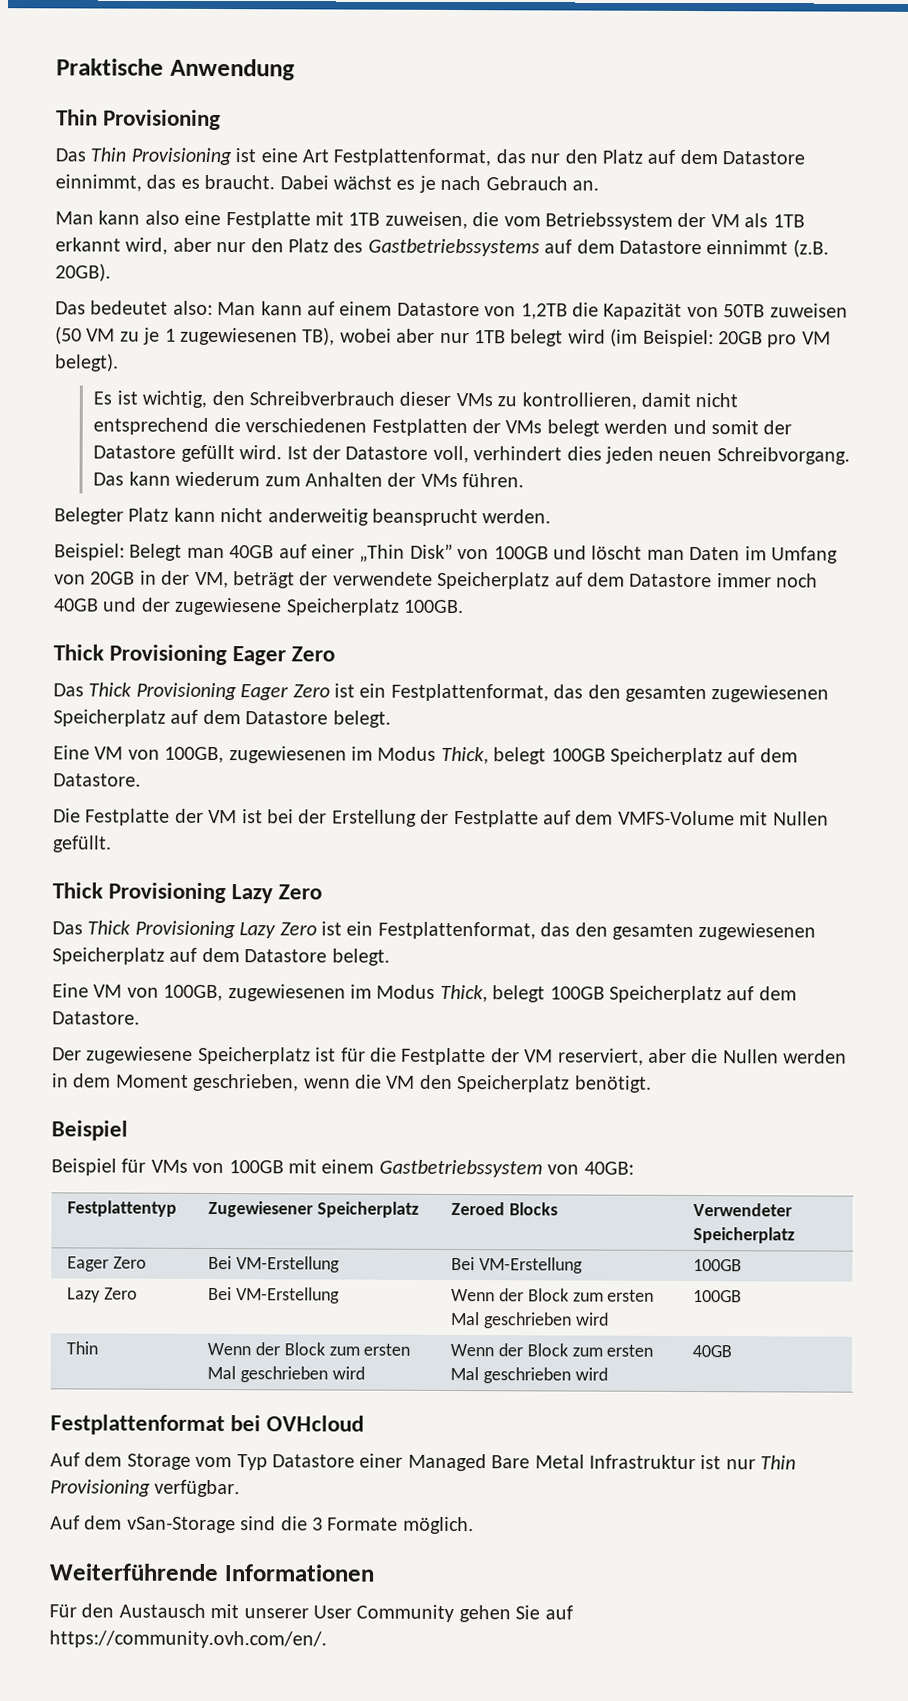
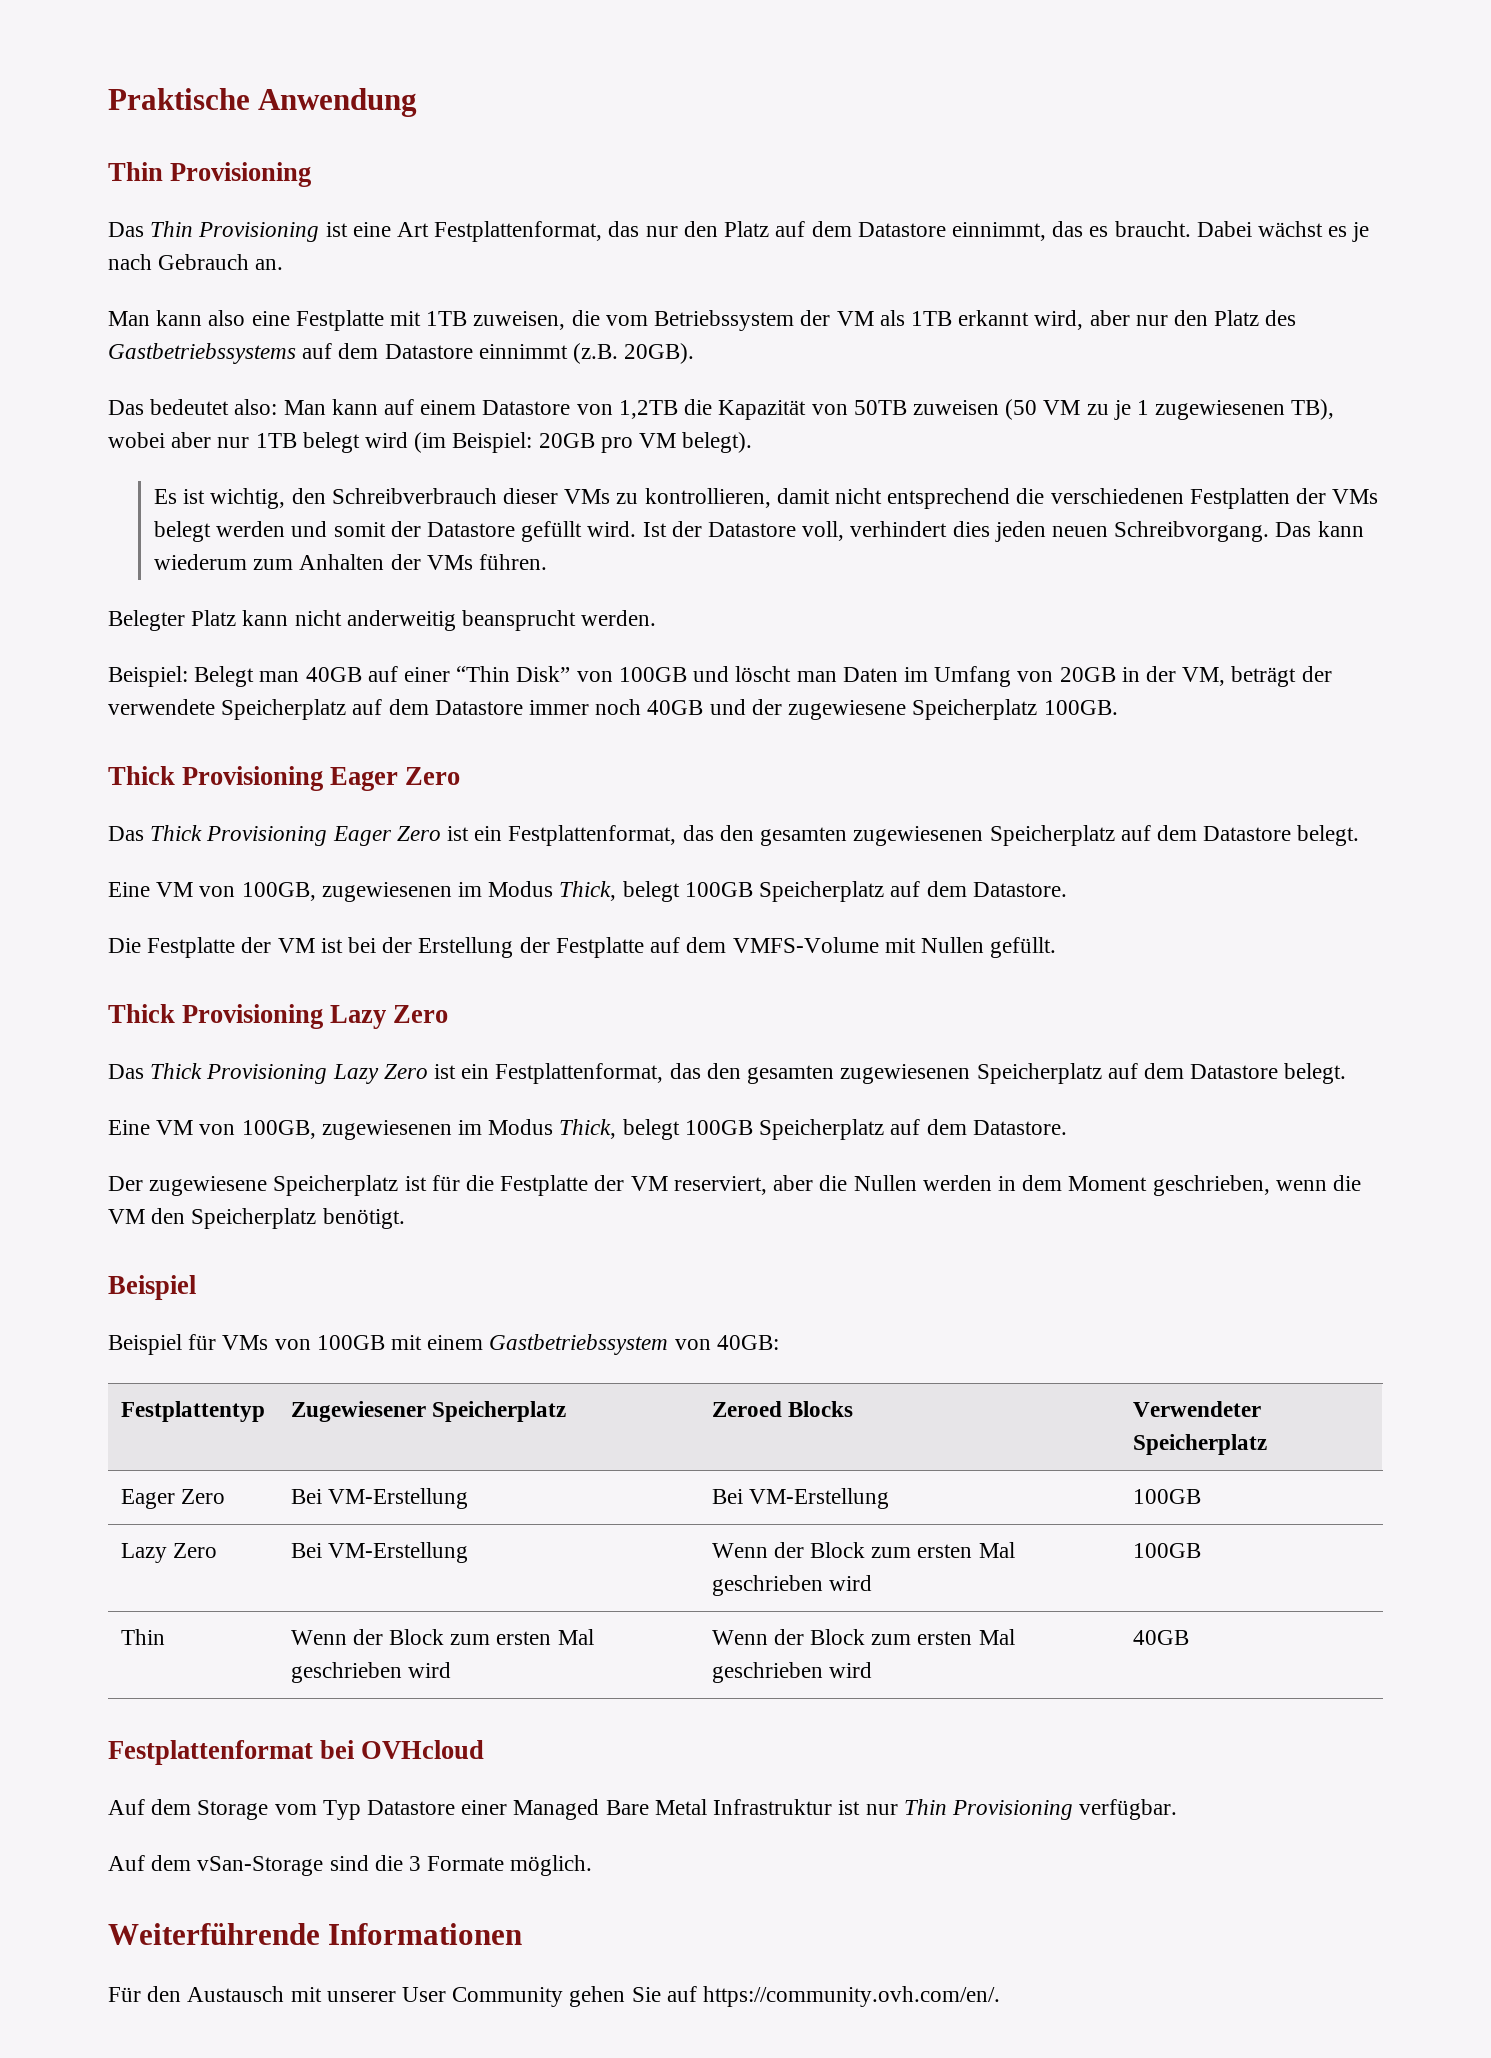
- Beispiel: Belegt man 40GB auf einer „Thin Disk” von 100GB und löscht man Daten im Umfang von 20GB in der VM, beträgt der verwendete Speicherplatz auf dem Datastore immer noch 40GB und der zugewiesene Speicherplatz 100GB.
+ Beispiel: Belegt man 40GB auf einer “Thin Disk” von 100GB und löscht man Daten im Umfang von 20GB in der VM, beträgt der verwendete Speicherplatz auf dem Datastore immer noch 40GB und der zugewiesene Speicherplatz 100GB.

